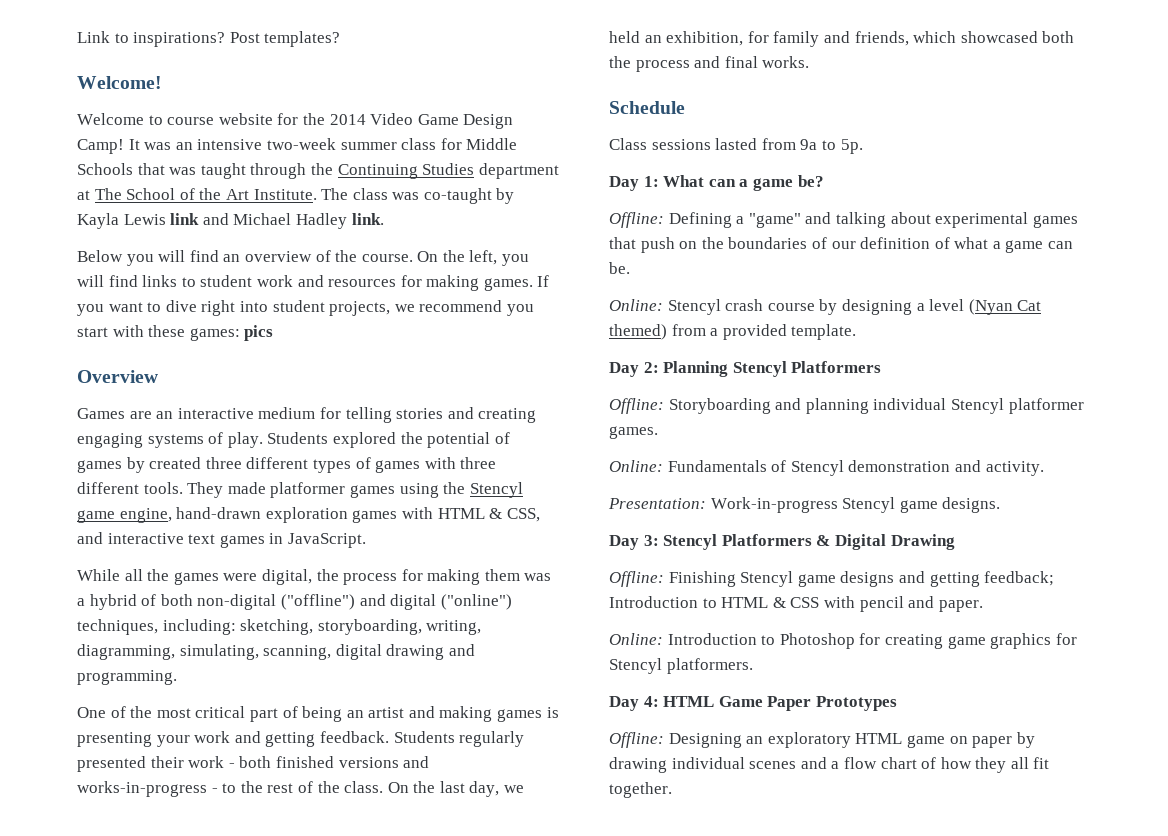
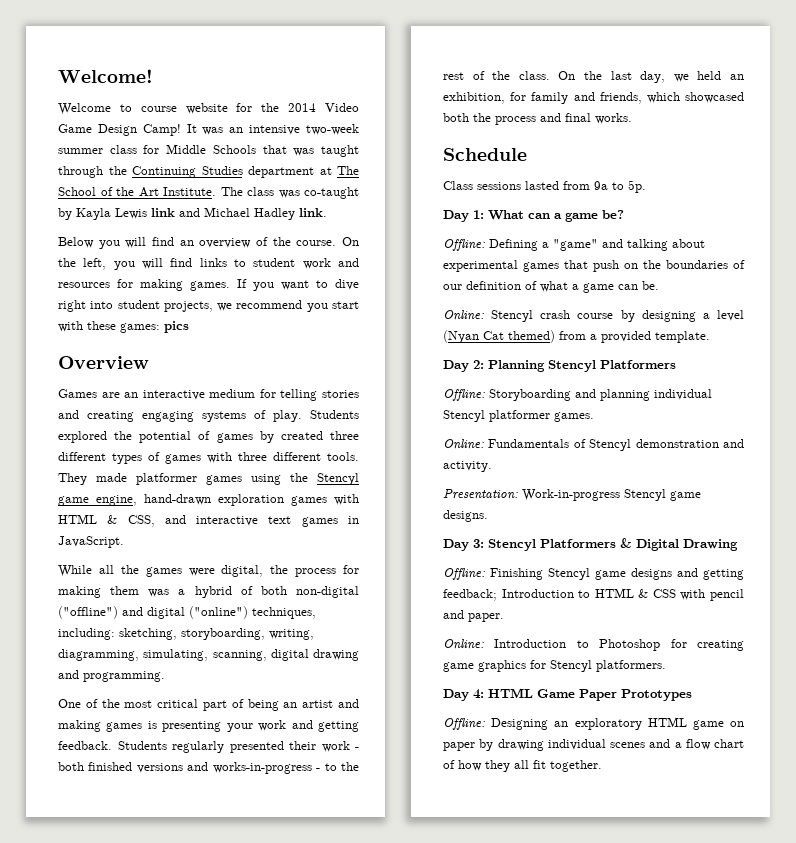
- Link to inspirations? Post templates?

